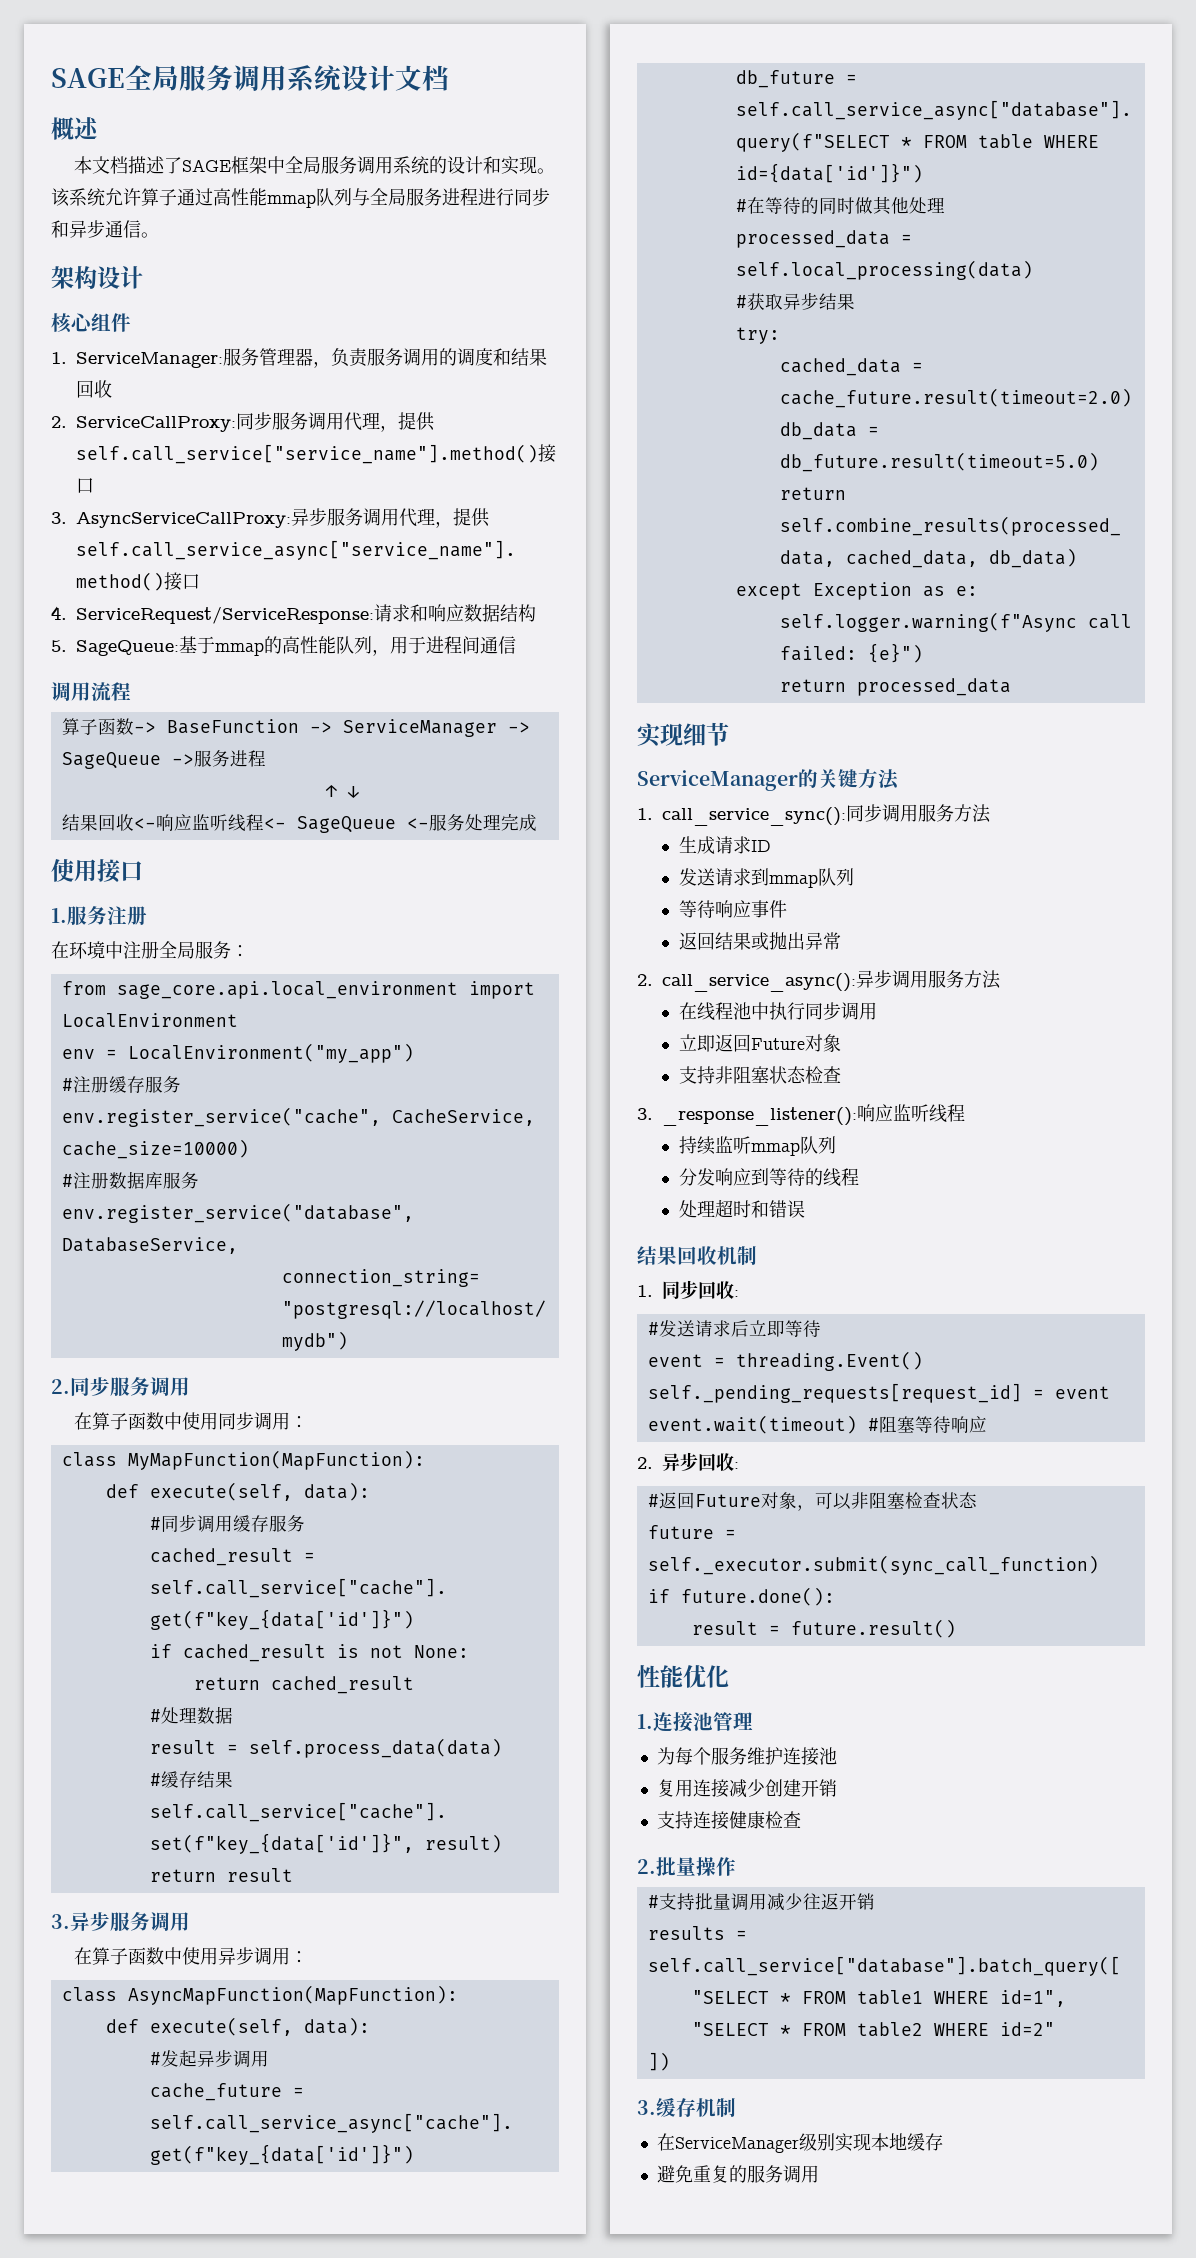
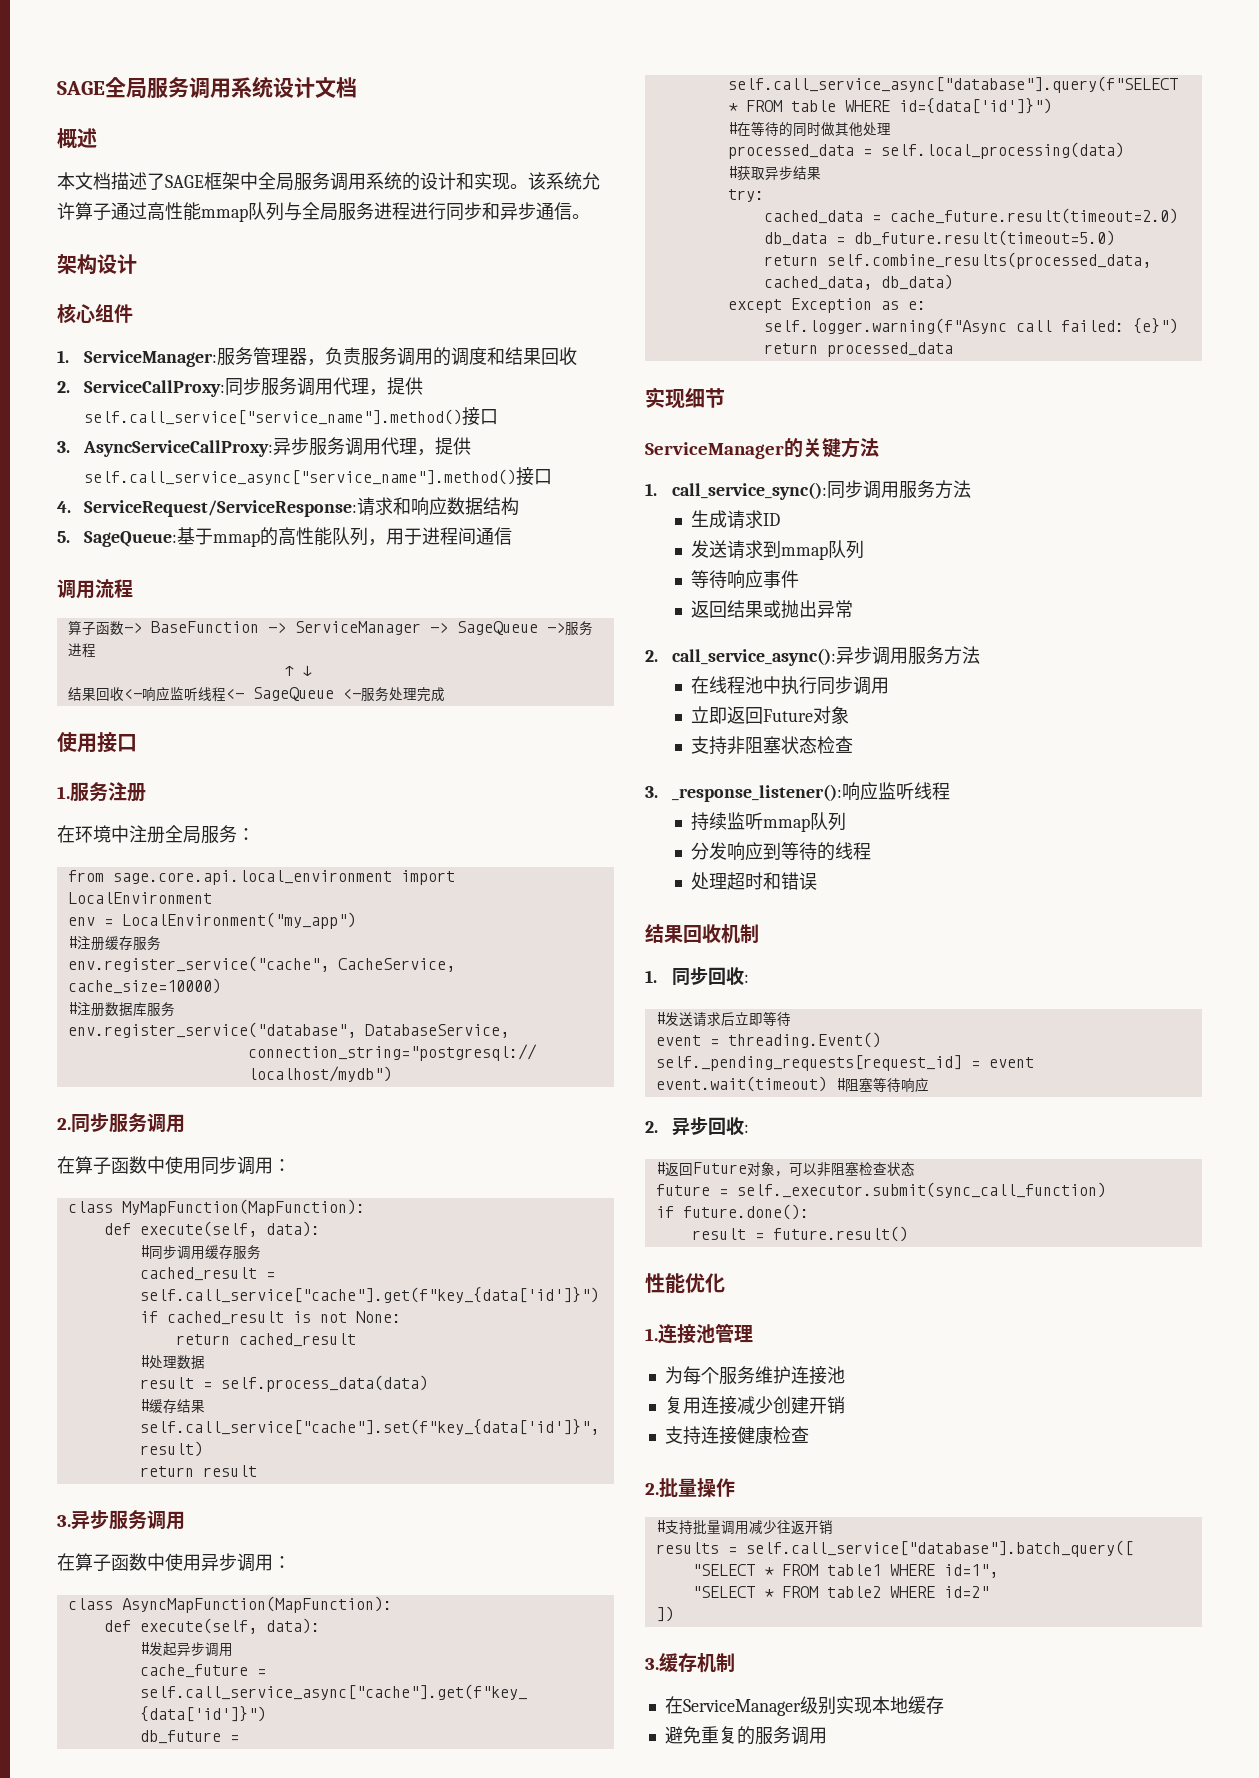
- from sage_core.api.local_environment import LocalEnvironment
+ from sage.core.api.local_environment import LocalEnvironment

